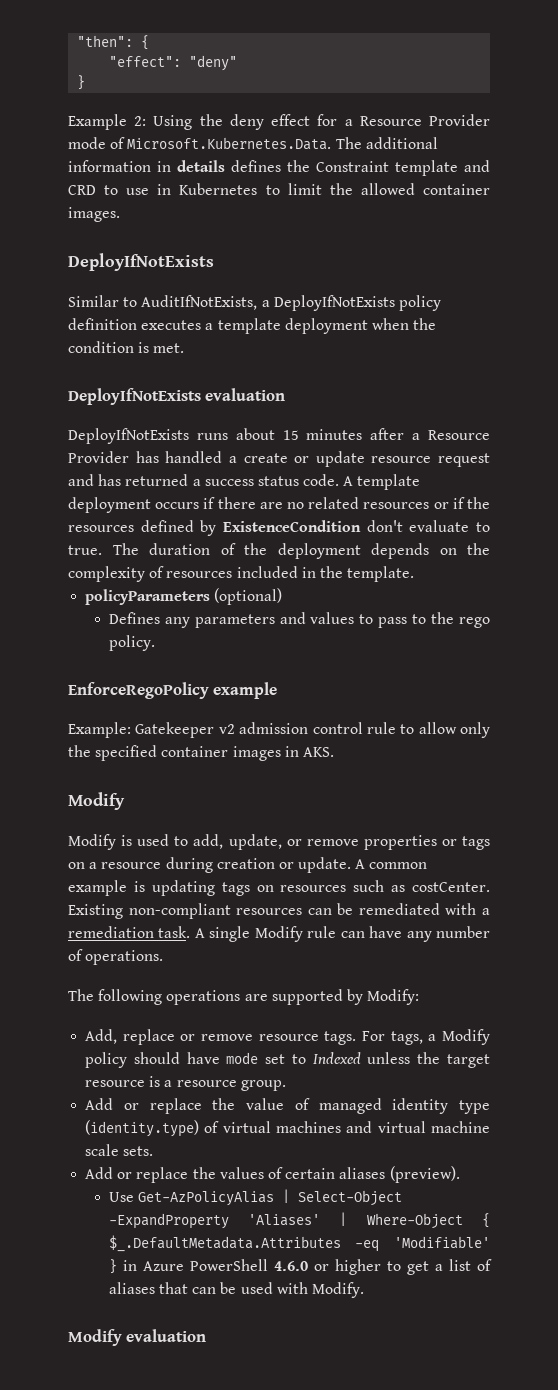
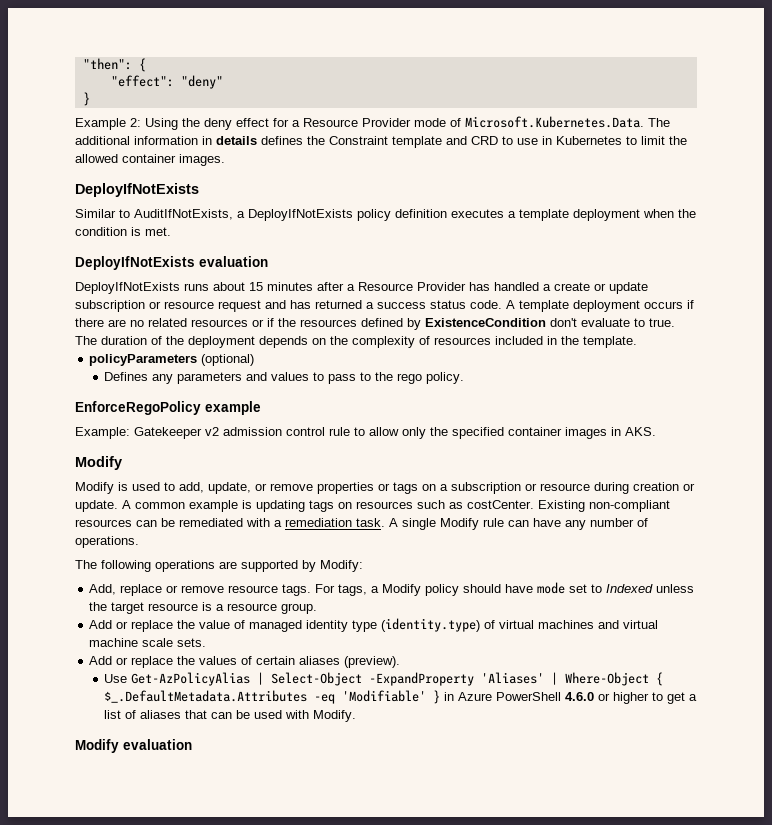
- DeployIfNotExists runs about 15 minutes after a Resource Provider has handled a create or update resource request and has returned a success status code.
+ DeployIfNotExists runs about 15 minutes after a Resource Provider has handled a create or update subscription or resource request and has returned a success status code.
- Modify is used to add, update, or remove properties or tags on a resource during creation or update.
+ Modify is used to add, update, or remove properties or tags on a subscription or resource during creation or update.

